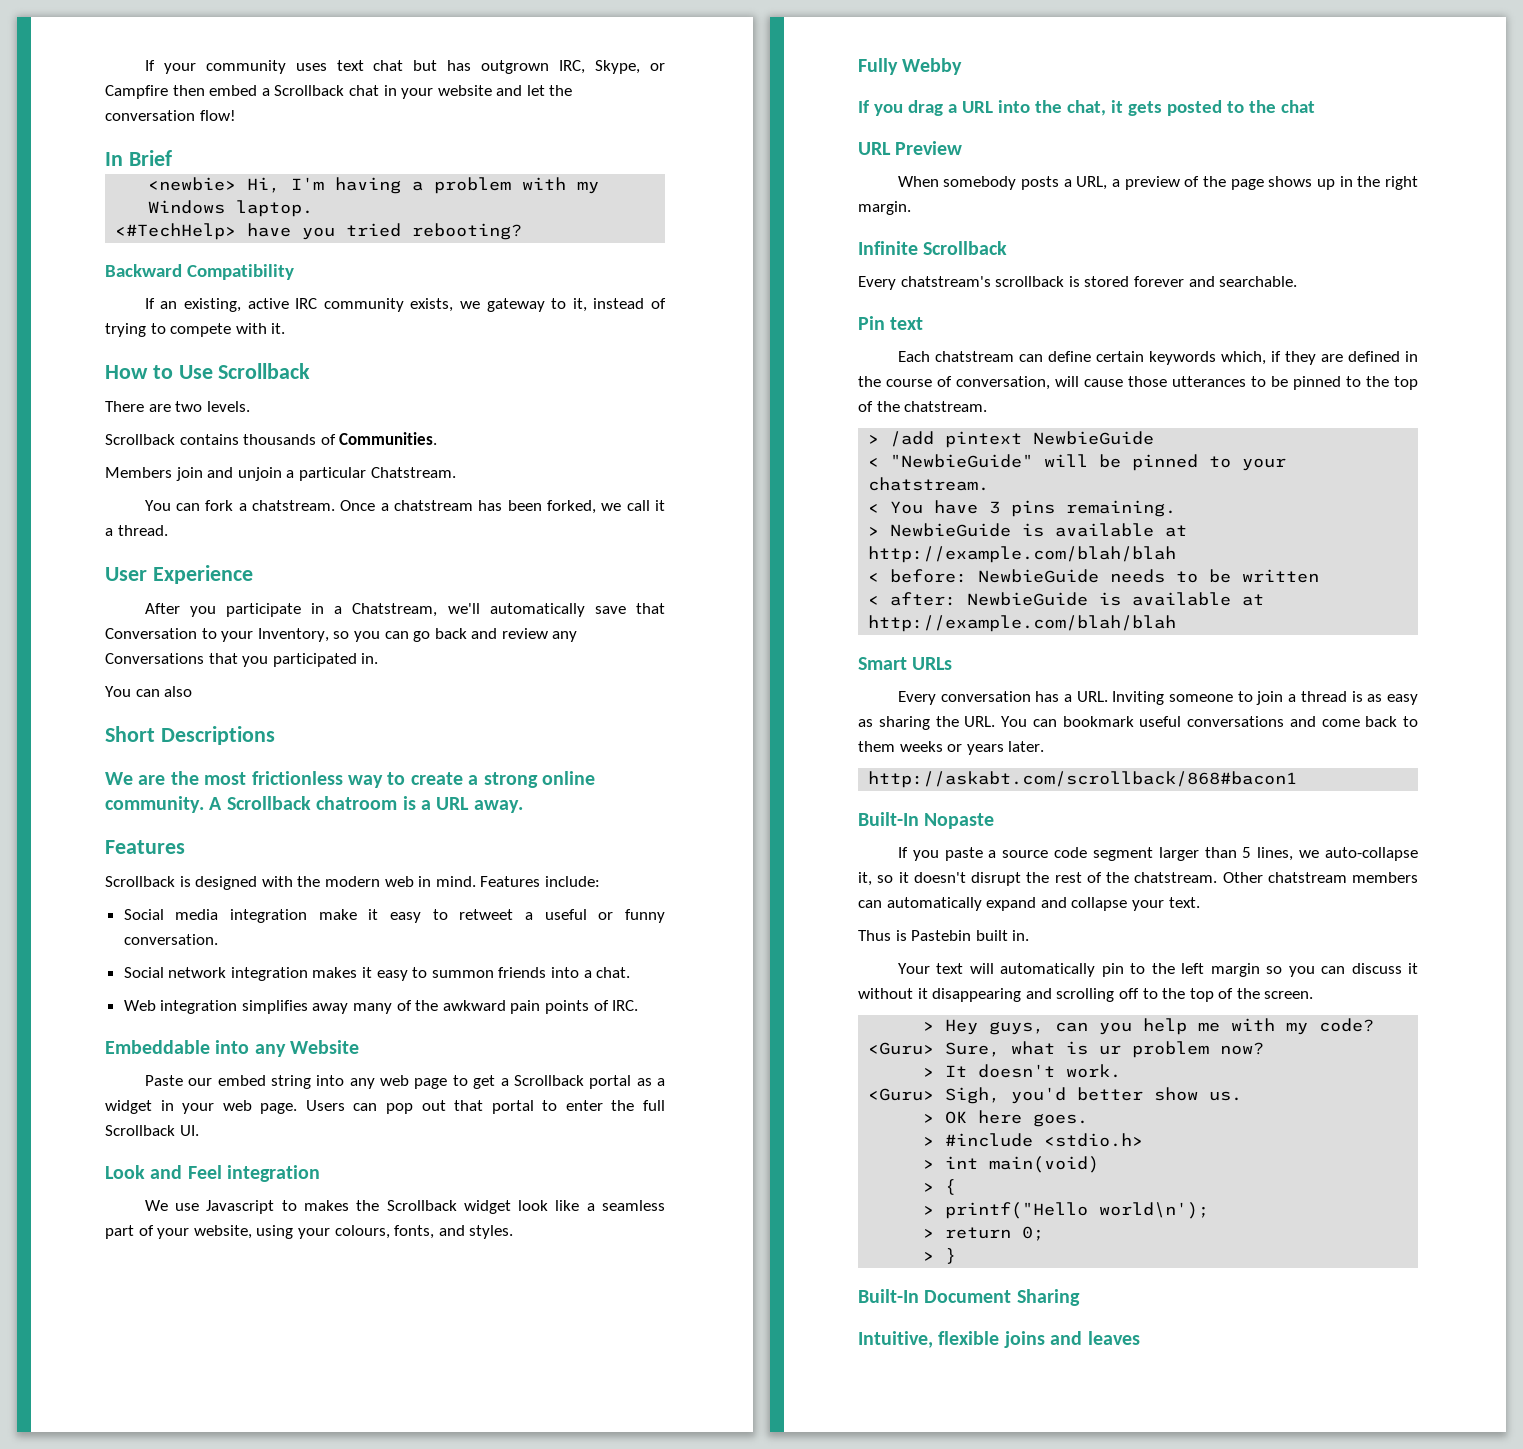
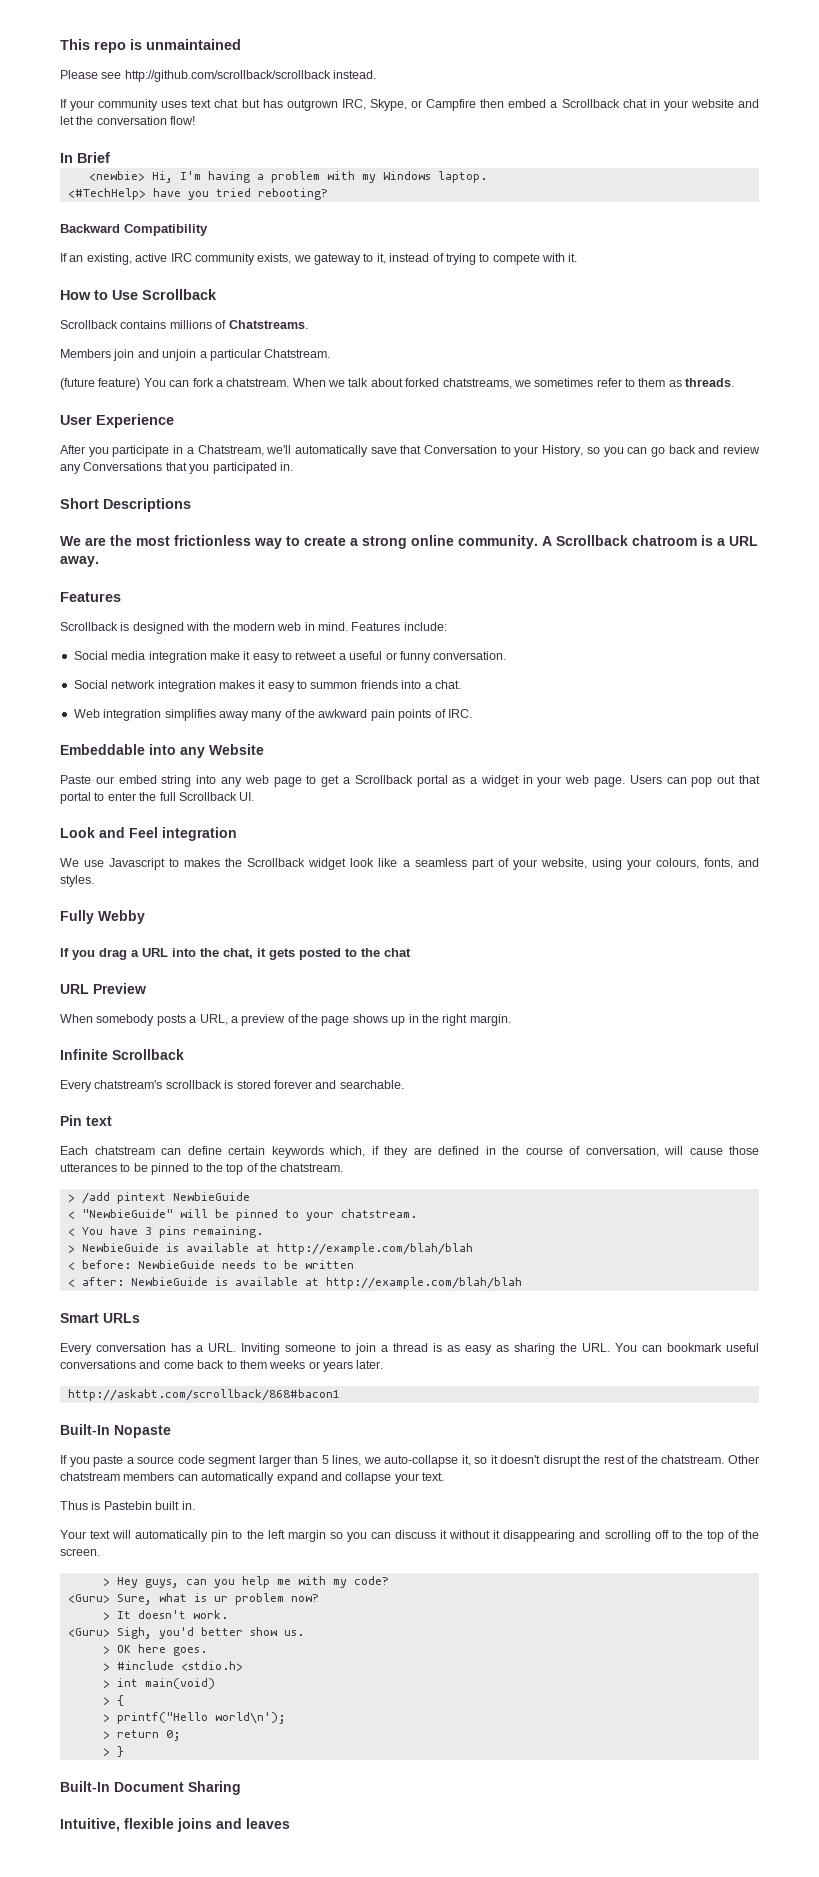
+ This repo is unmaintained
+ Please see http://github.com/scrollback/scrollback instead.
- There are two levels.
- Scrollback contains thousands of Communities.
+ Scrollback contains millions of Chatstreams.
- You can fork a chatstream.
+ (future feature) You can fork a chatstream.
- Once a chatstream has been forked, we call it a thread.
+ When we talk about forked chatstreams, we sometimes refer to them as threads.
- After you participate in a Chatstream, we'll automatically save that Conversation to your Inventory, so you can go back and review any Conversations that you participated in.
+ After you participate in a Chatstream, we'll automatically save that Conversation to your History, so you can go back and review any Conversations that you participated in.
- You can also

